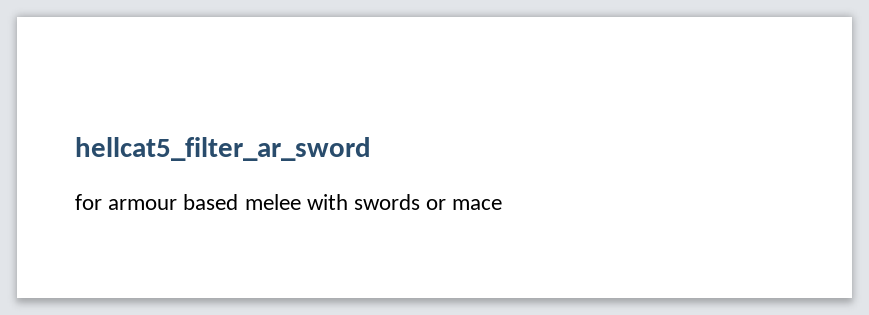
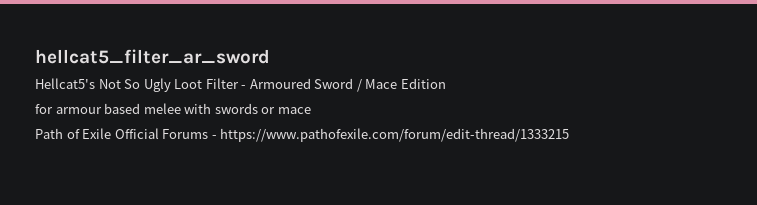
+ Hellcat5's Not So Ugly Loot Filter - Armoured Sword / Mace Edition
+ Path of Exile Official Forums - https://www.pathofexile.com/forum/edit-thread/1333215

